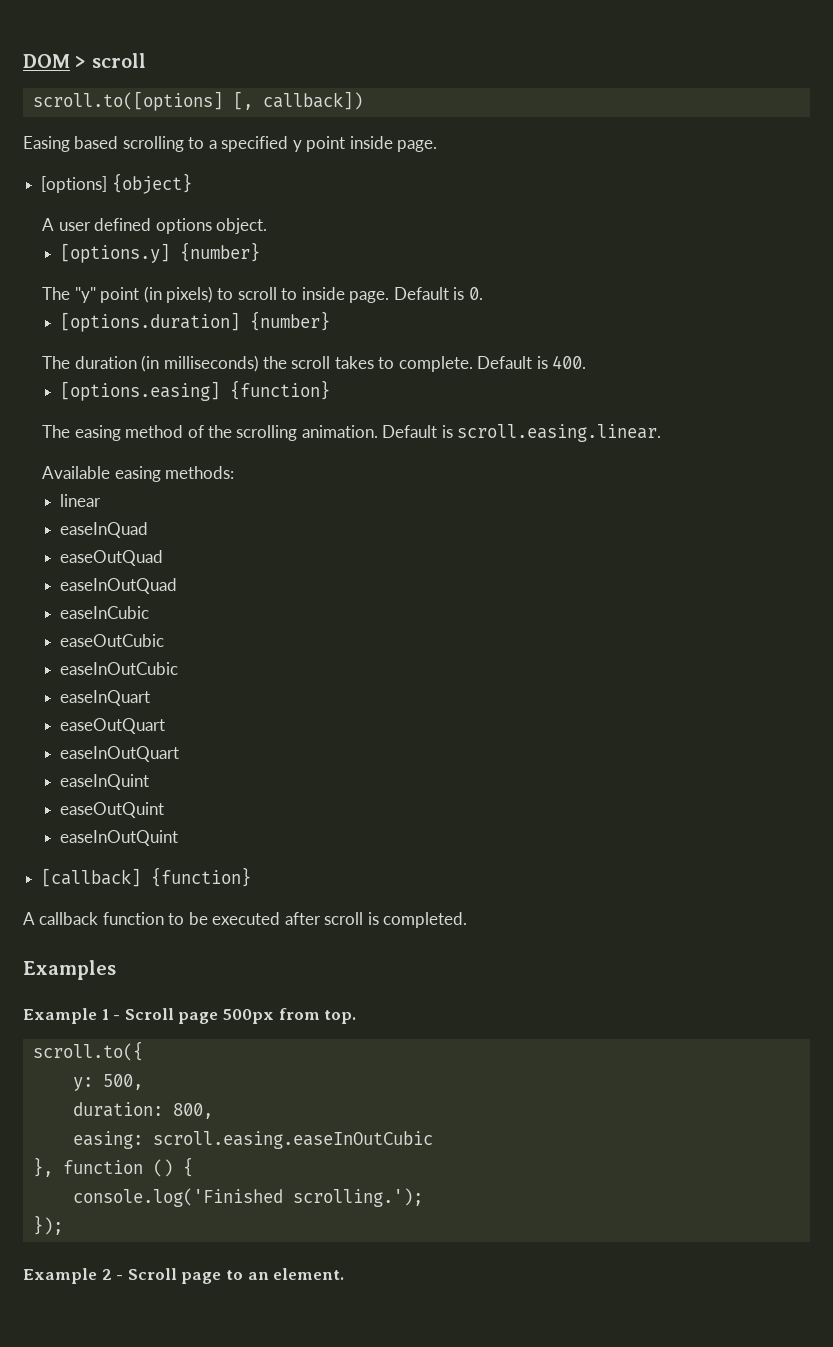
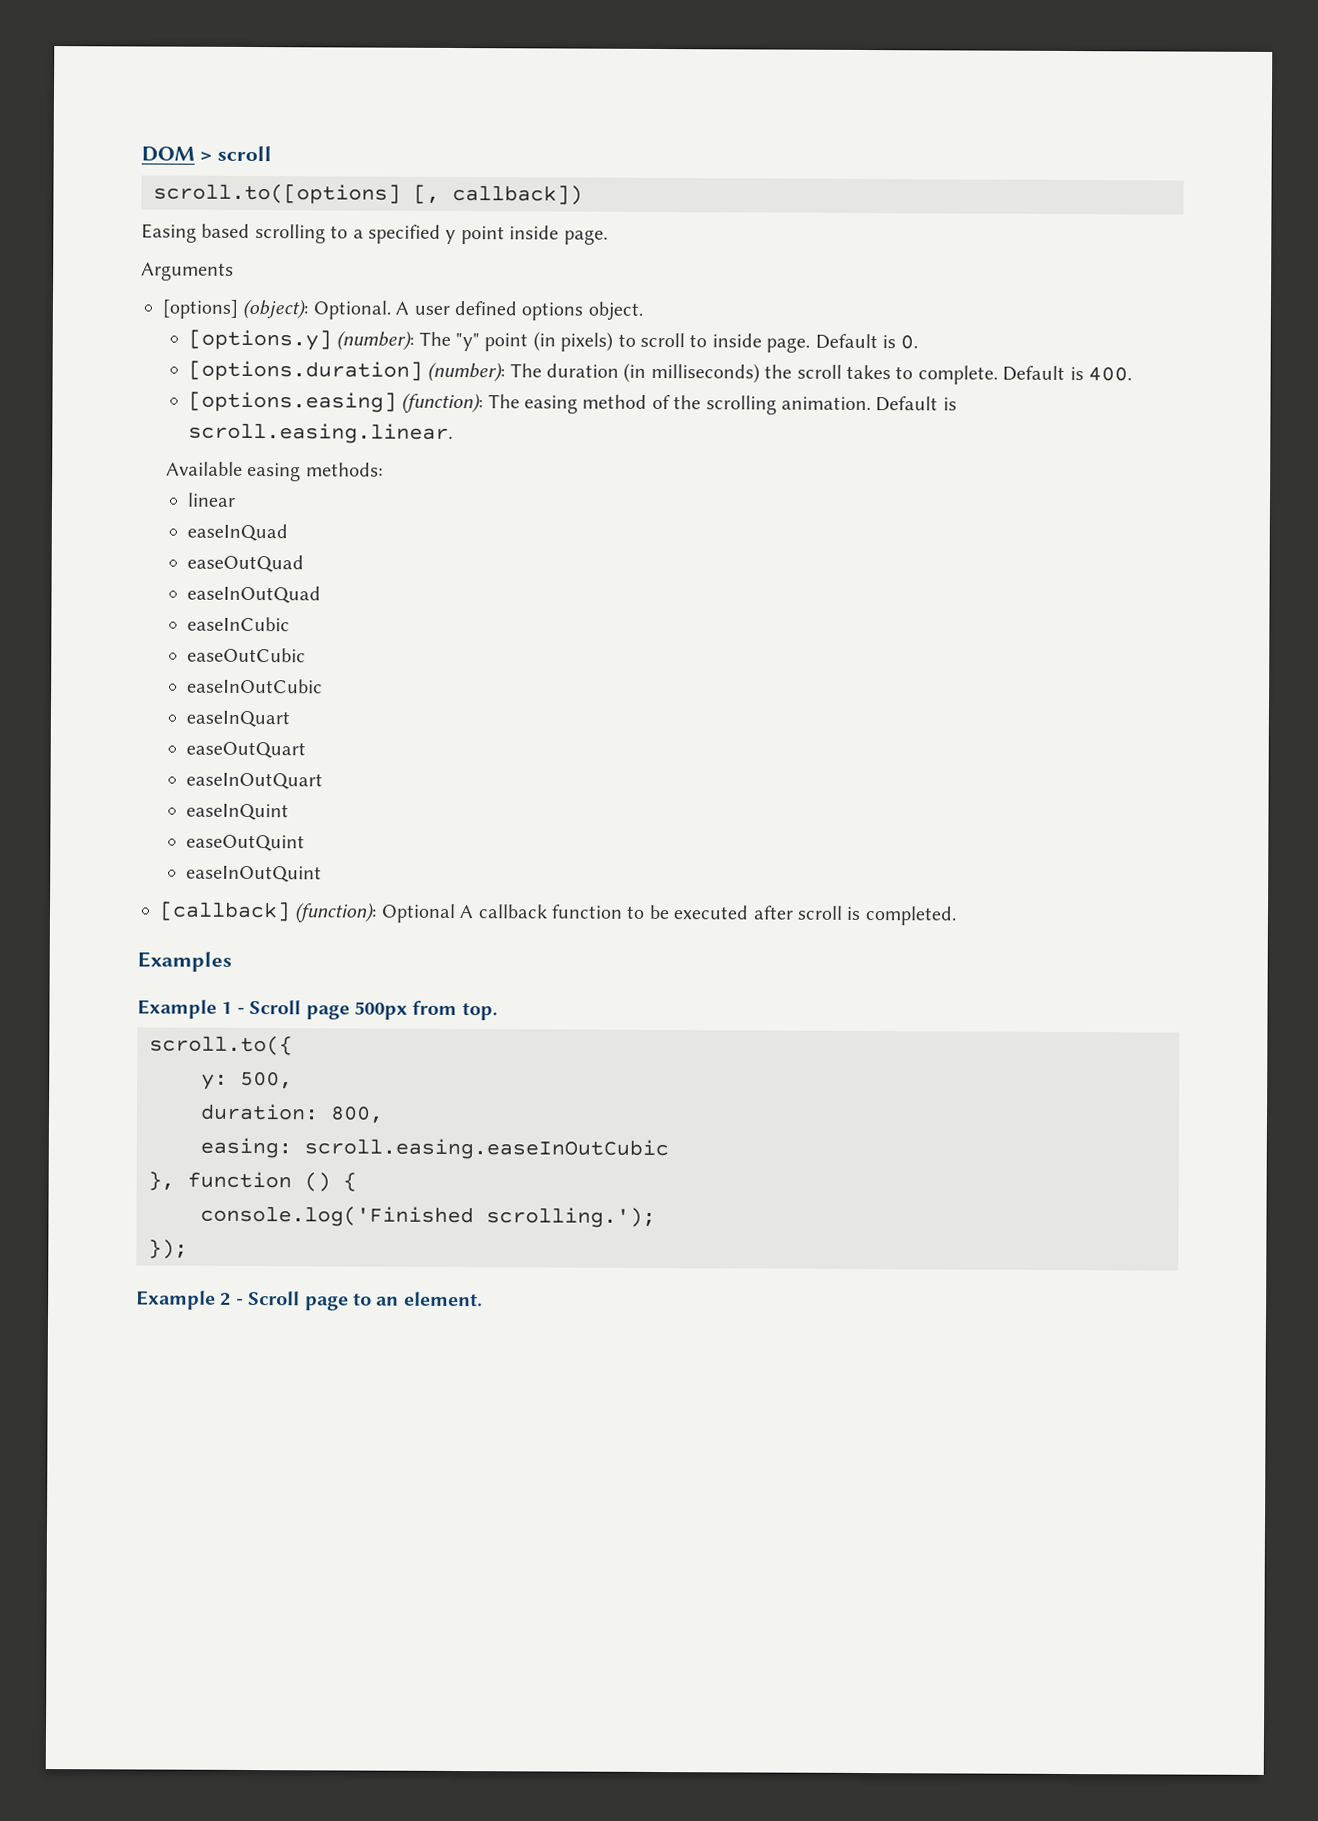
+ Arguments
- [options] {object}
- A user defined options object.
+ [options] (object): Optional. A user defined options object.
- [options.y] {number}
- The "y" point (in pixels) to scroll to inside page.
+ [options.y] (number): The "y" point (in pixels) to scroll to inside page.
- [options.duration] {number}
- The duration (in milliseconds) the scroll takes to complete.
+ [options.duration] (number): The duration (in milliseconds) the scroll takes to complete.
- [options.easing] {function}
- The easing method of the scrolling animation.
+ [options.easing] (function): The easing method of the scrolling animation.
- [callback] {function}
- A callback function to be executed after scroll is completed.
+ [callback] (function): Optional A callback function to be executed after scroll is completed.

